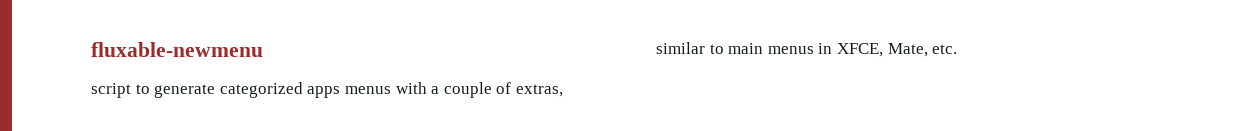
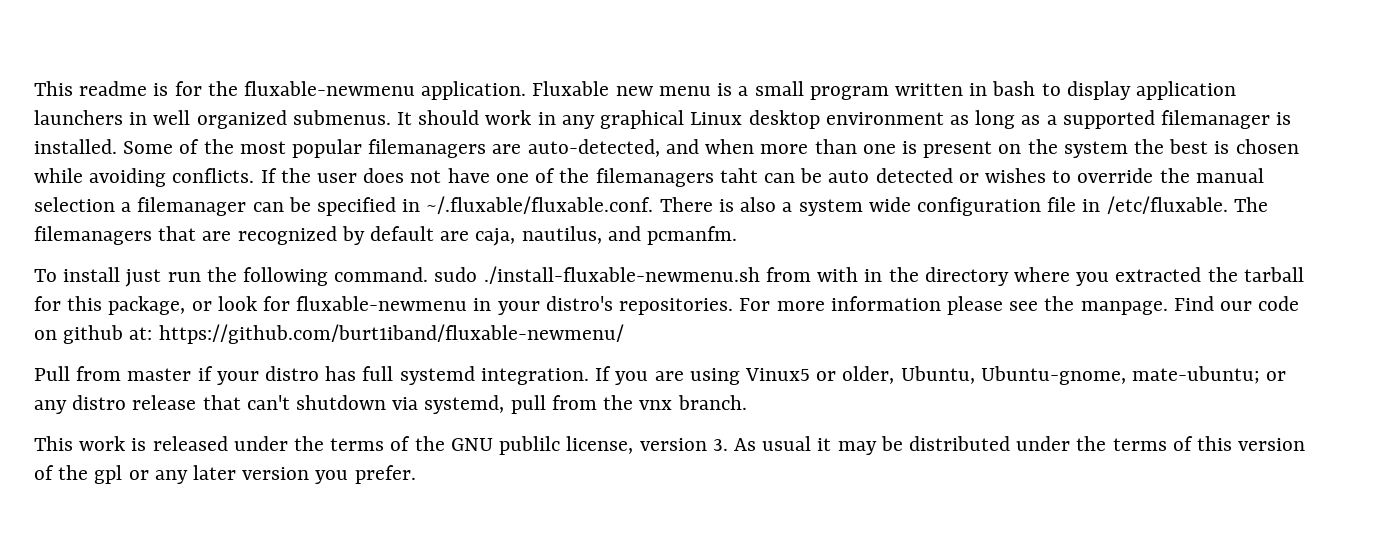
- fluxable-newmenu
- script to generate categorized apps menus with a couple of extras, similar to main menus in XFCE, Mate, etc.
+ This readme is for the fluxable-newmenu application. Fluxable new menu is a small program written in bash to display application launchers in well organized submenus. It should work in any graphical Linux desktop environment as long as a supported filemanager is installed. Some of the most popular filemanagers are auto-detected, and when more than one is present on the system the best is chosen while avoiding conflicts. If the user does not have one of the filemanagers taht can be auto detected or wishes to override the manual selection a filemanager can be specified in ~/.fluxable/fluxable.conf. There is also a system wide configuration file in /etc/fluxable. The filemanagers that are recognized by default are caja, nautilus, and pcmanfm.
+ To install just run the following command. sudo ./install-fluxable-newmenu.sh from with in the directory where you extracted the tarball for this package, or look for fluxable-newmenu in your distro's repositories. For more information please see the manpage. Find our code on github at: https://github.com/burt1iband/fluxable-newmenu/
+ Pull from master if your distro has full systemd integration. If you are using Vinux5 or older, Ubuntu, Ubuntu-gnome, mate-ubuntu; or any distro release that can't shutdown via systemd, pull from the vnx branch.
+ This work is released under the terms of the GNU publilc license, version 3. As usual it may be distributed under the terms of this version of the gpl or any later version you prefer.

